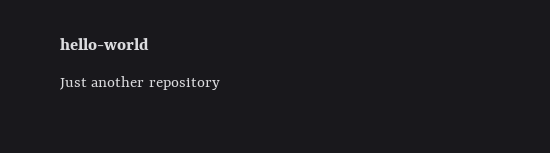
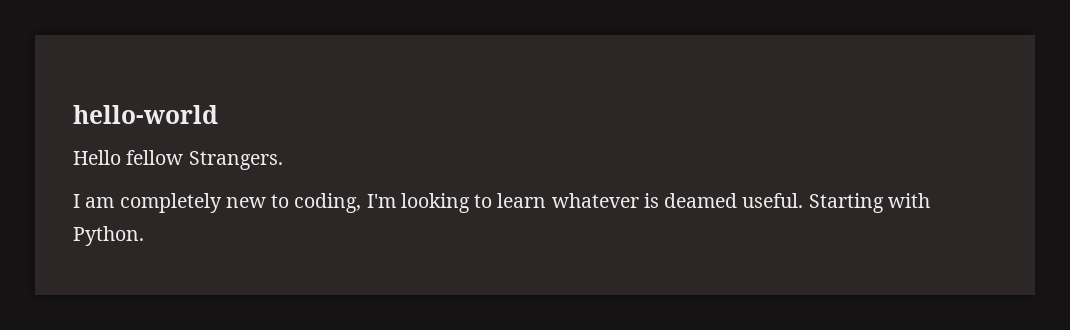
- Just another repository
+ Hello fellow Strangers.
+ I am completely new to coding, I'm looking to learn whatever is deamed useful. Starting with Python.

